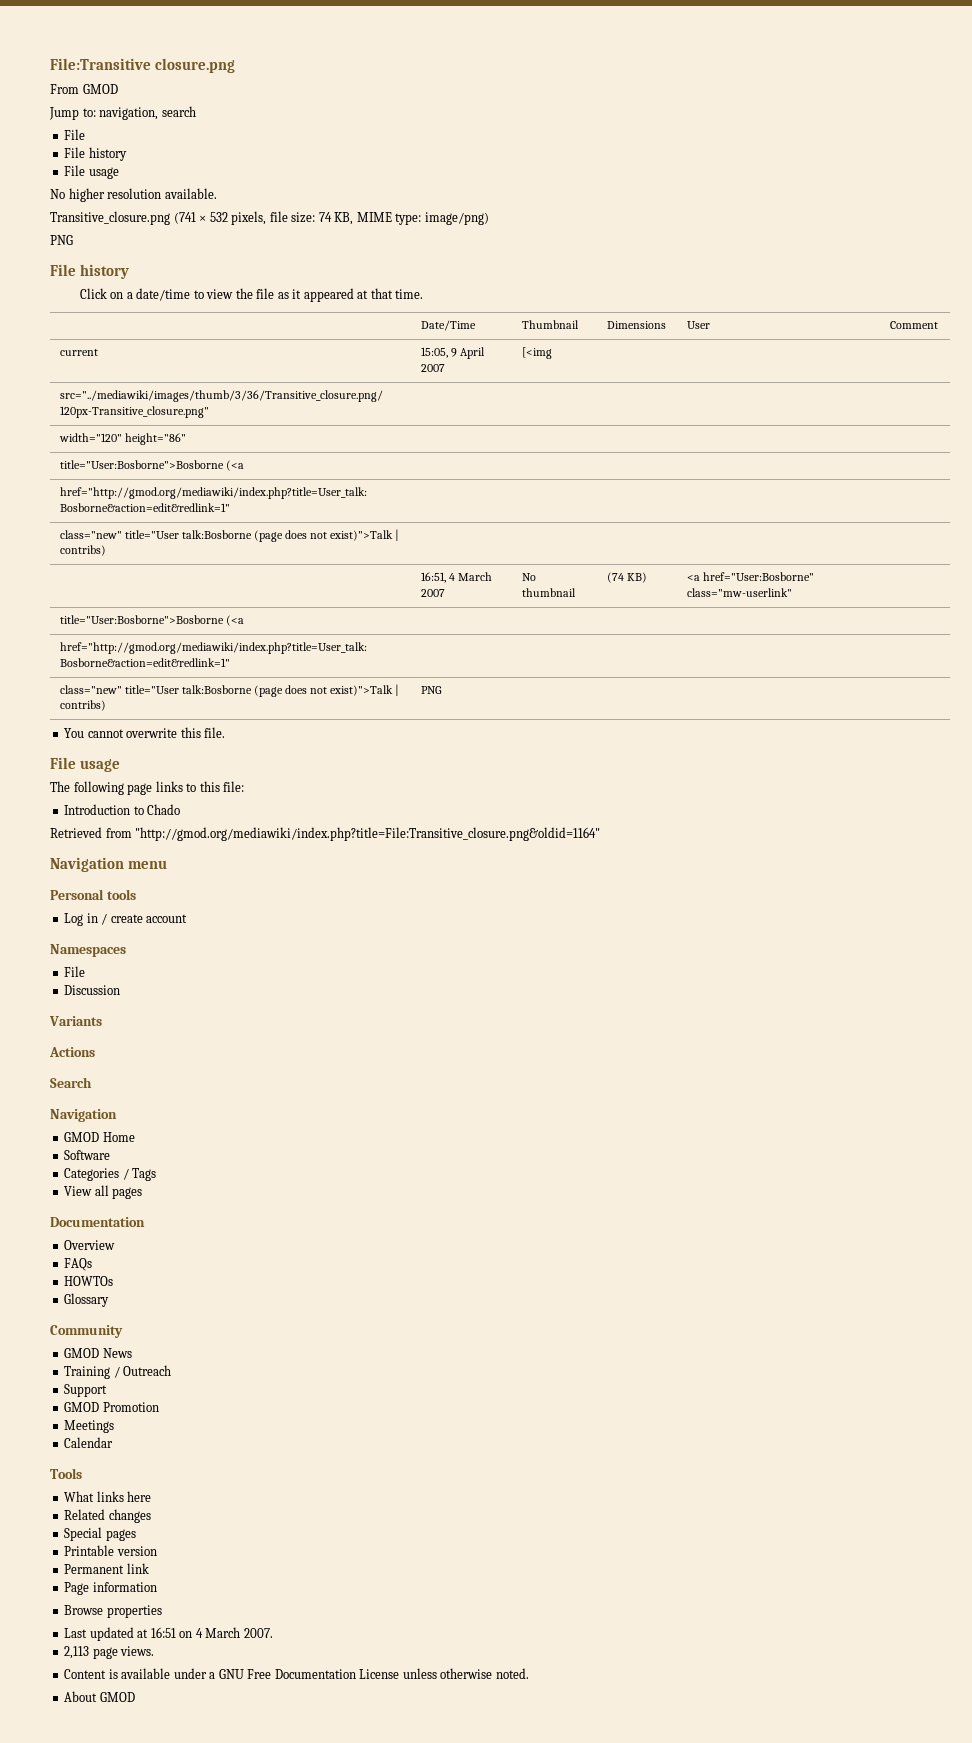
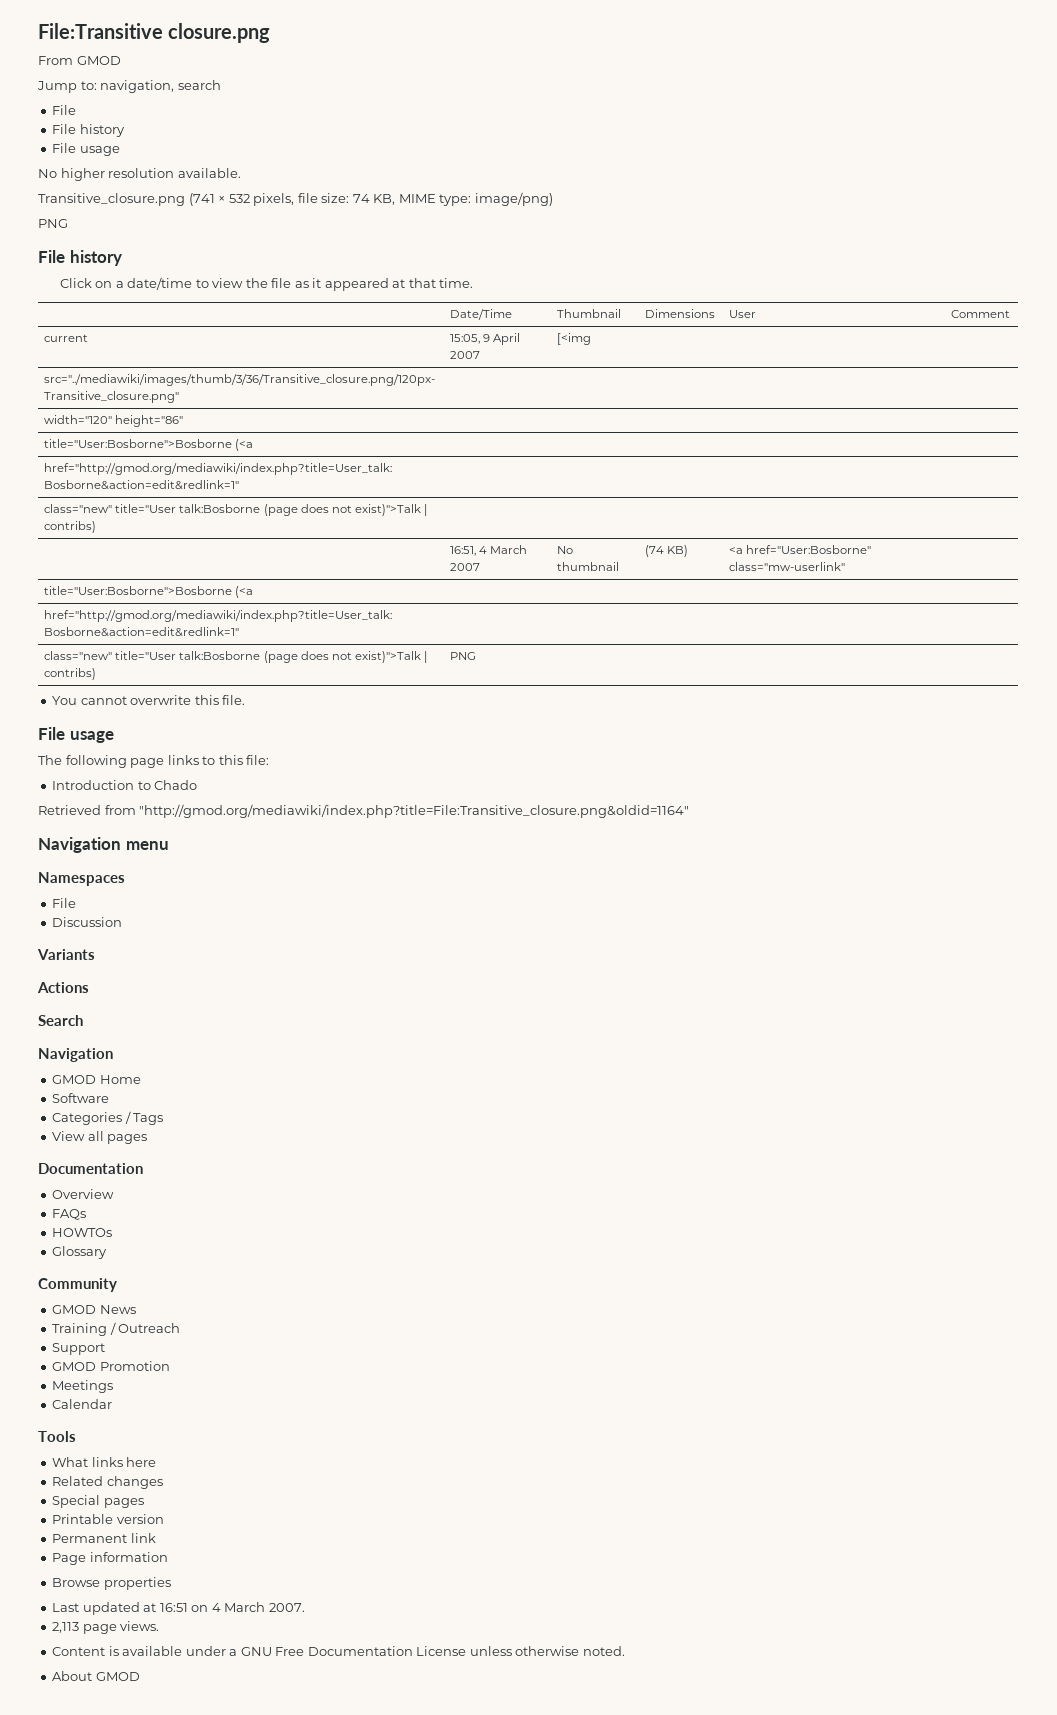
- Personal tools
- Log in / create account

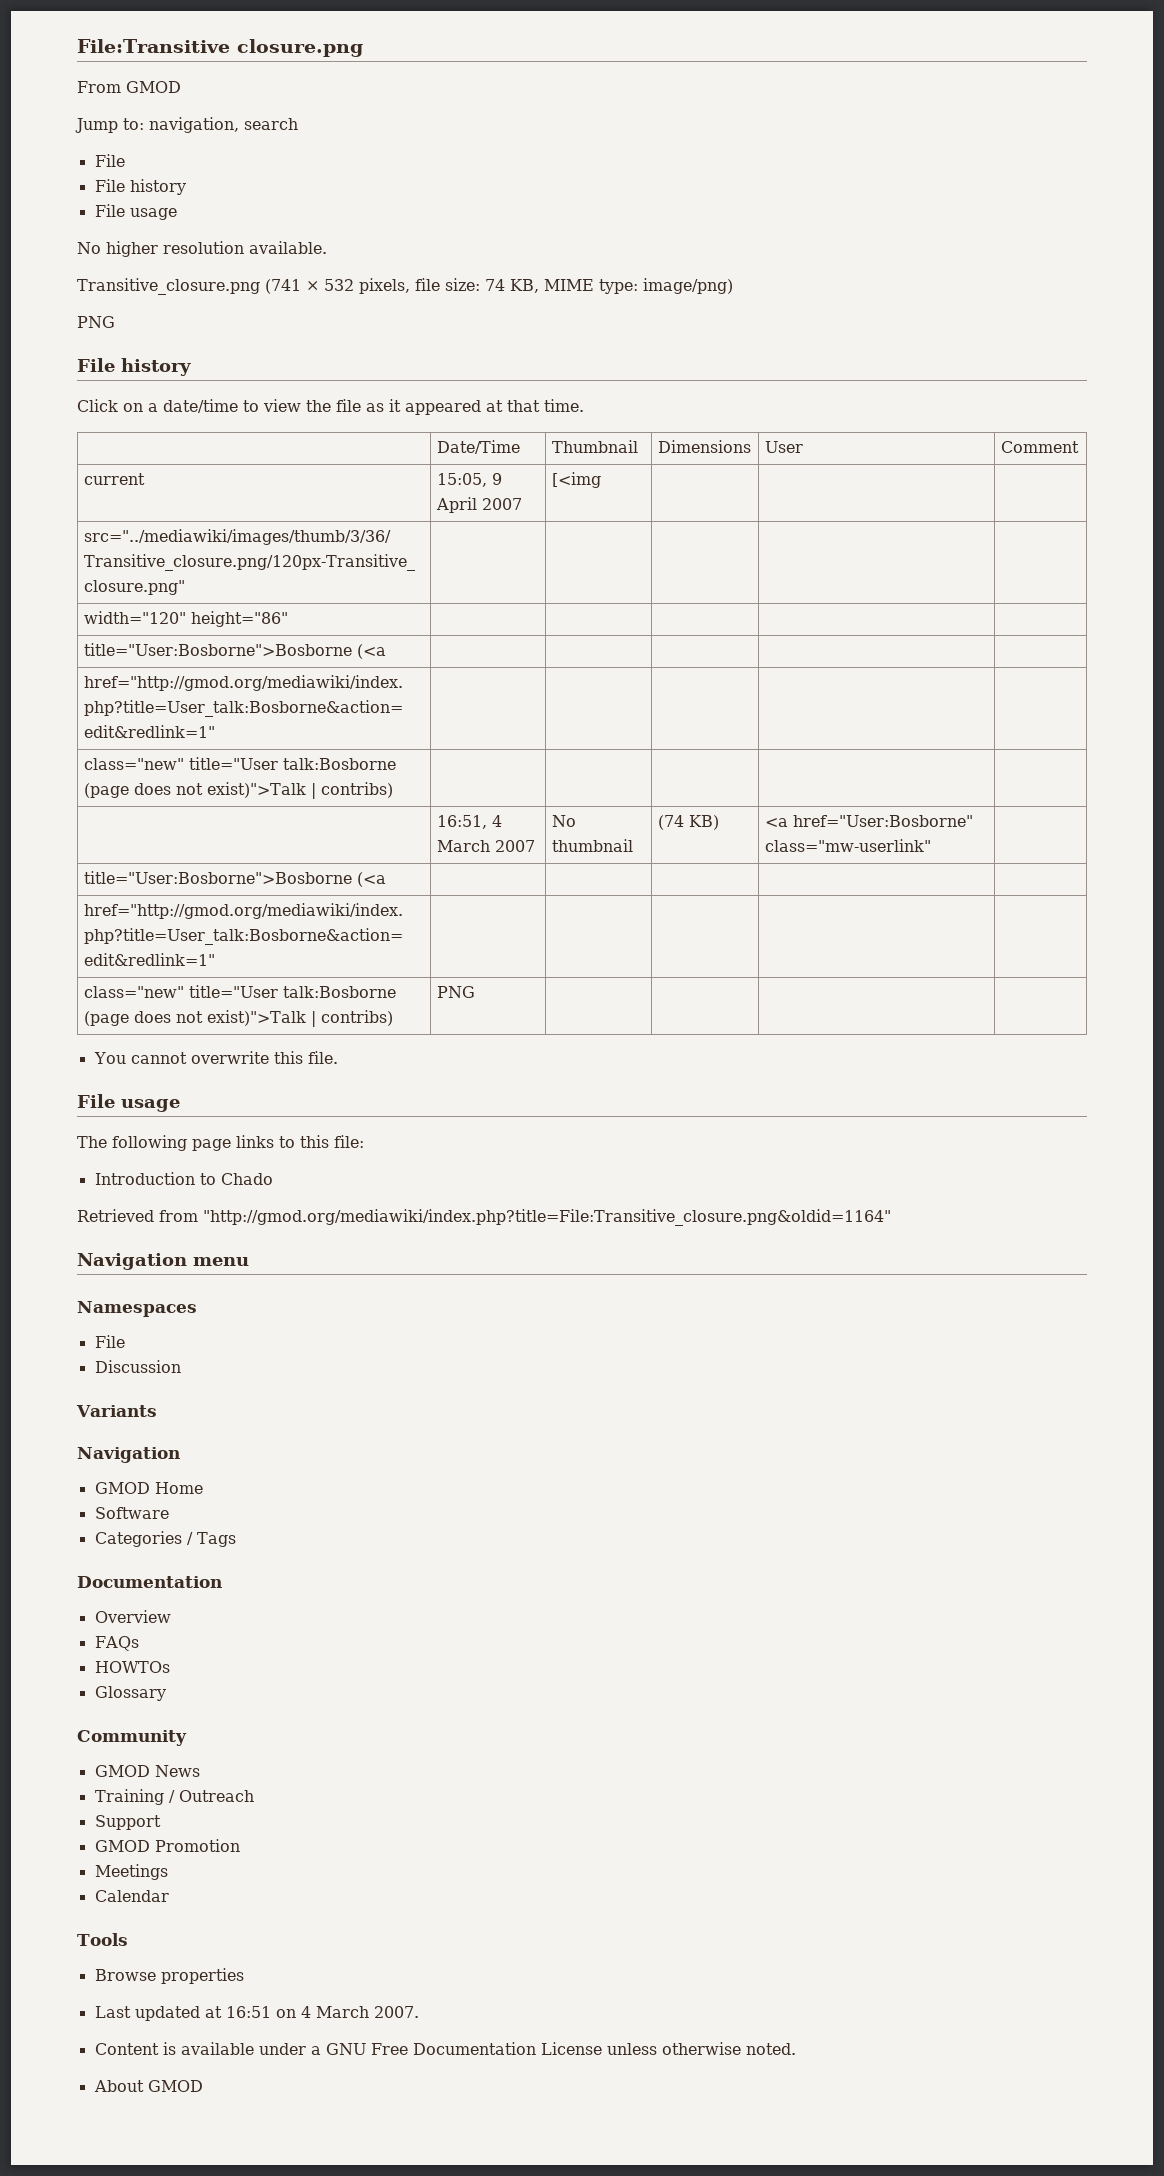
- Actions
- Search
- View all pages
- What links here
- Related changes
- Special pages
- Printable version
- Permanent link
- Page information
- 2,113 page views.

